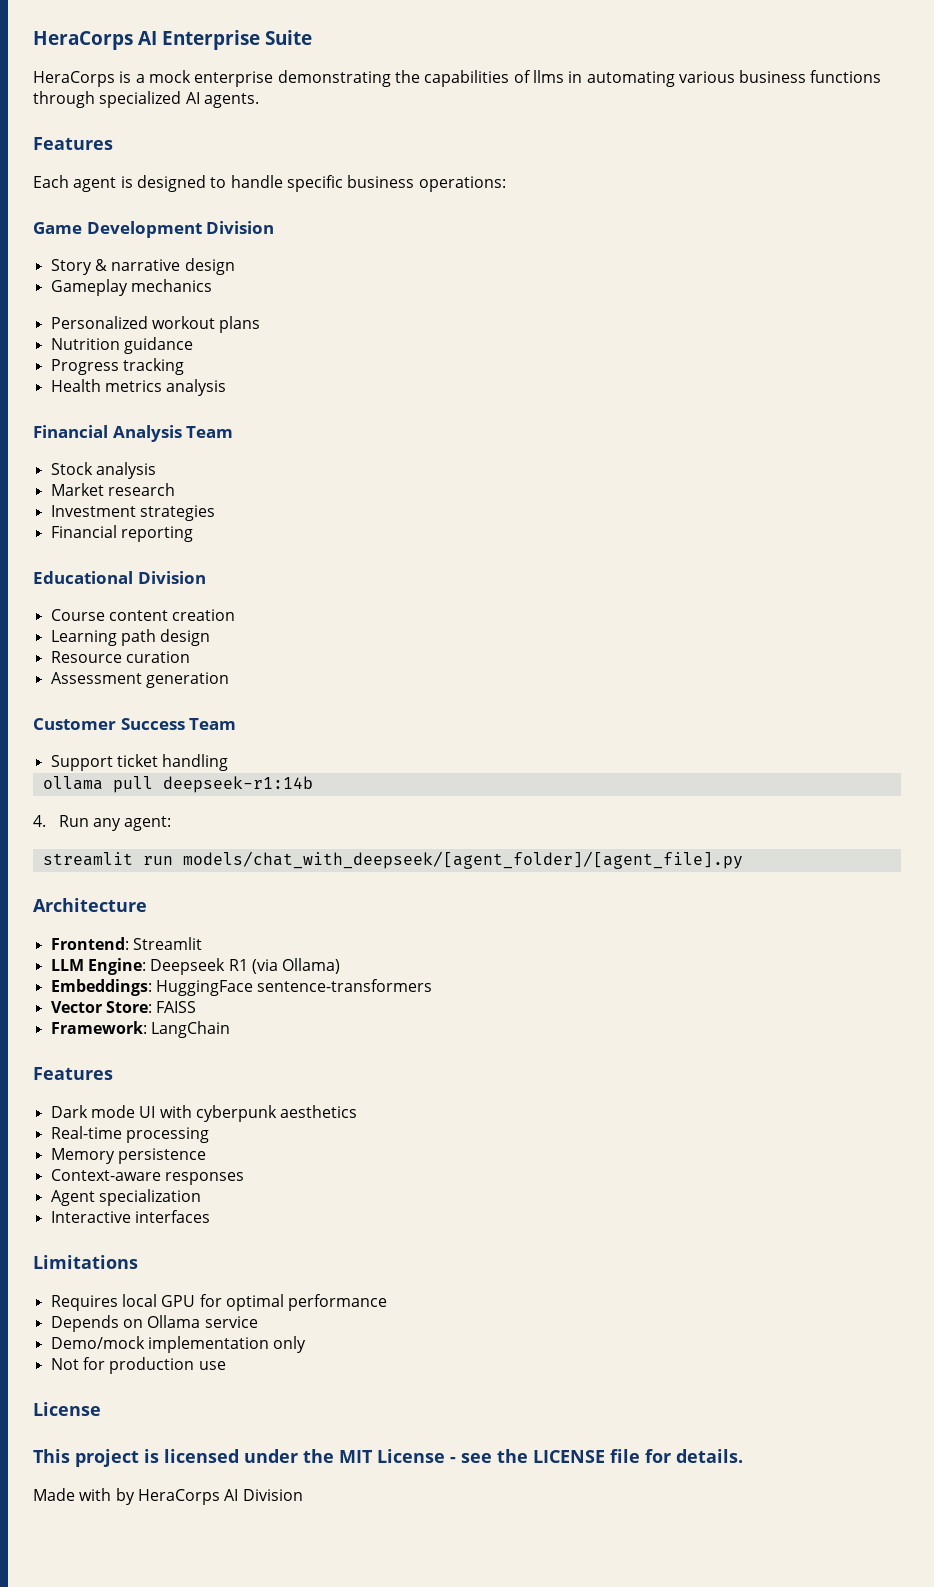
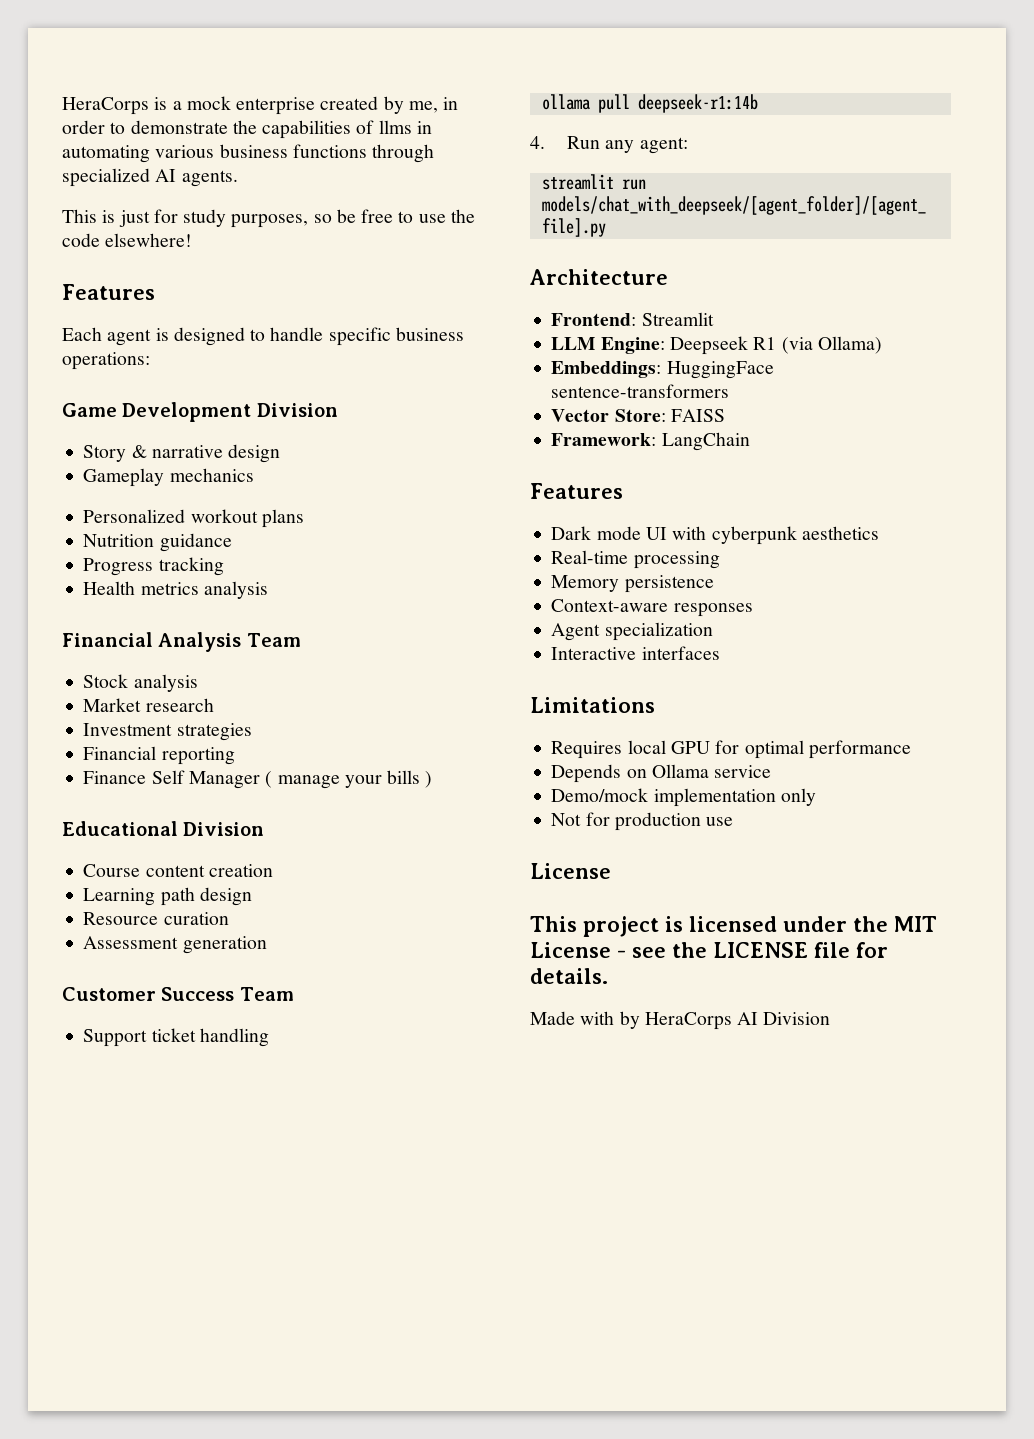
- HeraCorps AI Enterprise Suite
- HeraCorps is a mock enterprise demonstrating the capabilities of llms in automating various business functions through specialized AI agents.
+ HeraCorps is a mock enterprise created by me, in order to demonstrate the capabilities of llms in automating various business functions through specialized AI agents.
+ This is just for study purposes, so be free to use the code elsewhere!
+ Finance Self Manager ( manage your bills )

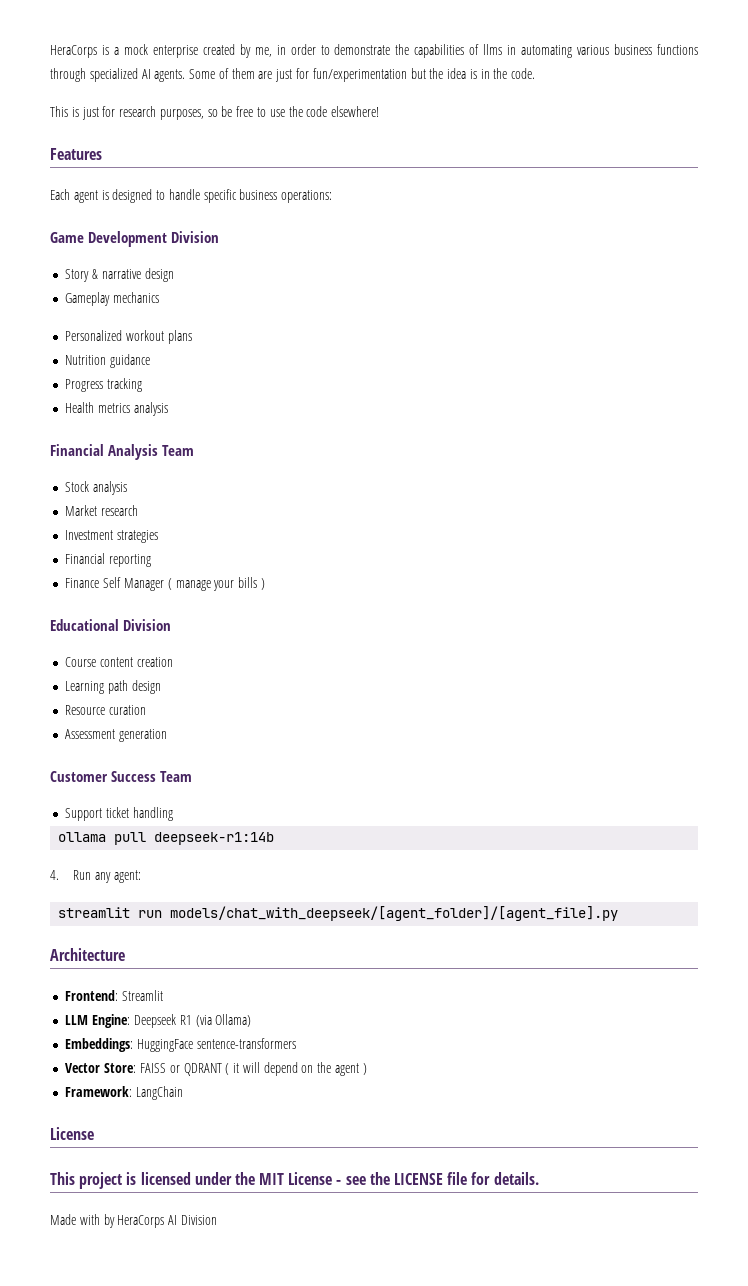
+ Some of them are just for fun/experimentation but the idea is in the code.
- This is just for study purposes, so be free to use the code elsewhere!
+ This is just for research purposes, so be free to use the code elsewhere!
- Vector Store: FAISS
+ Vector Store: FAISS or QDRANT ( it will depend on the agent )
  Framework: LangChain
- Features
- Dark mode UI with cyberpunk aesthetics
- Real-time processing
- Memory persistence
- Context-aware responses
- Agent specialization
- Interactive interfaces
- Limitations
- Requires local GPU for optimal performance
- Depends on Ollama service
- Demo/mock implementation only
- Not for production use

